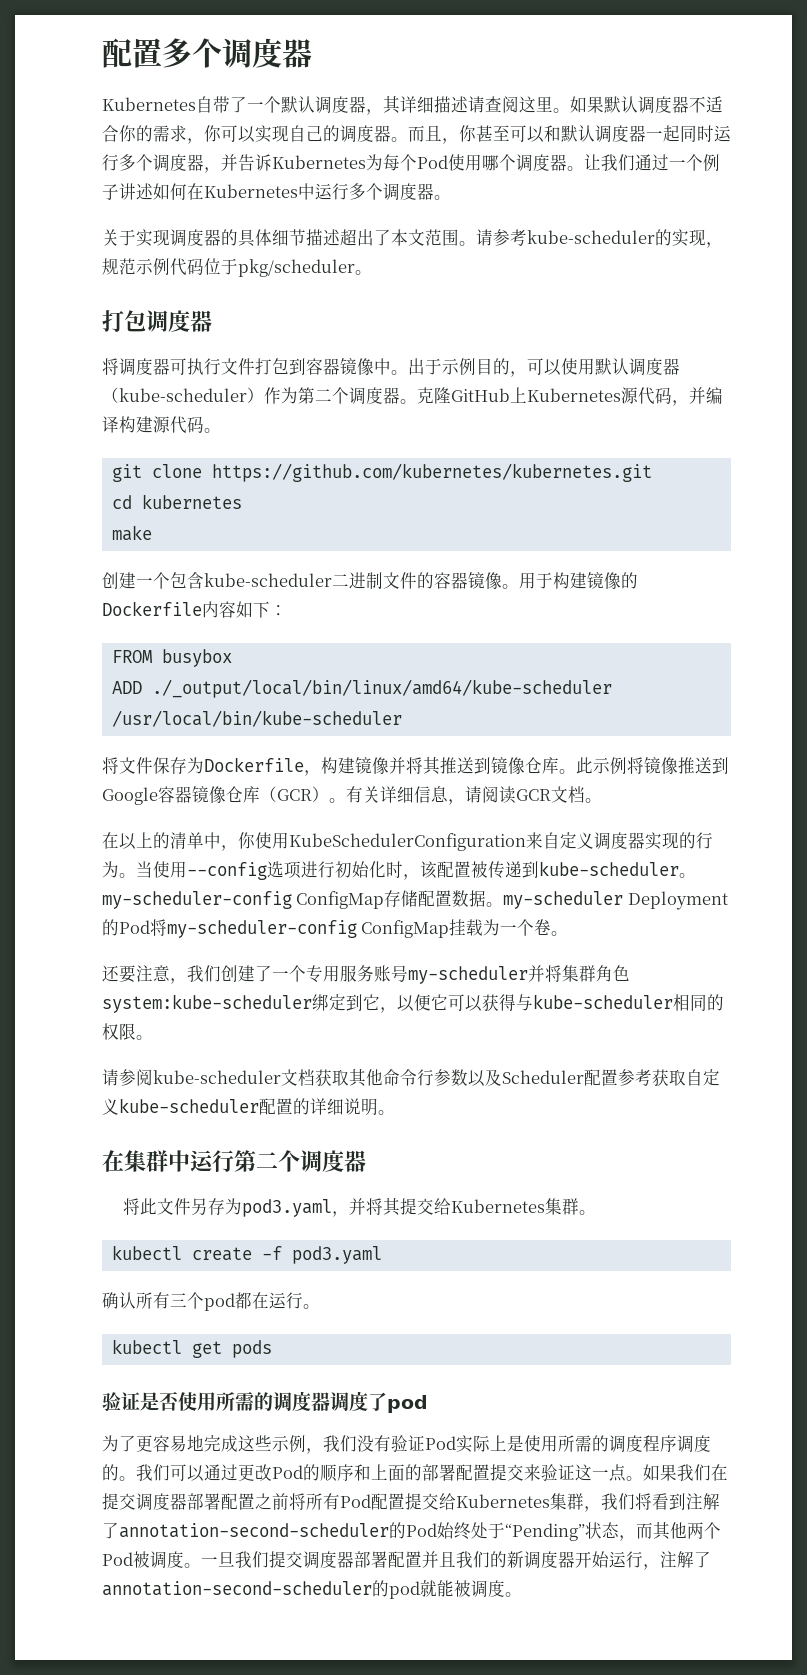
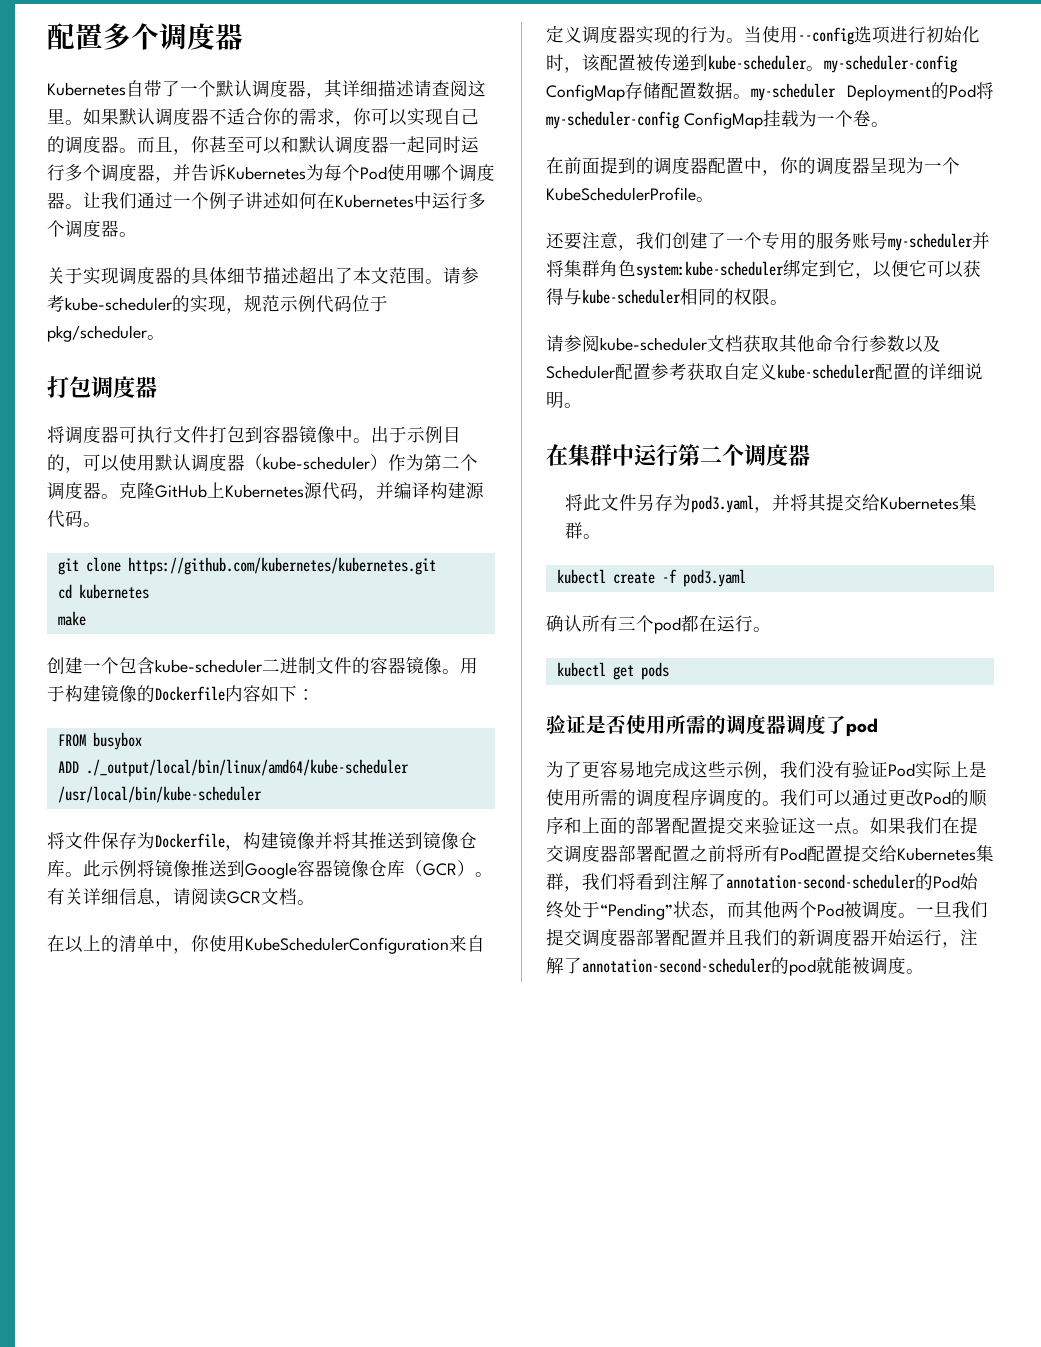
+ 在前面提到的调度器配置中，你的调度器呈现为一个KubeSchedulerProfile。
- 还要注意，我们创建了一个专用服务账号my-scheduler并将集群角色system:kube-scheduler绑定到它，以便它可以获得与kube-scheduler相同的权限。
+ 还要注意，我们创建了一个专用的服务账号my-scheduler并将集群角色system:kube-scheduler绑定到它，以便它可以获得与kube-scheduler相同的权限。

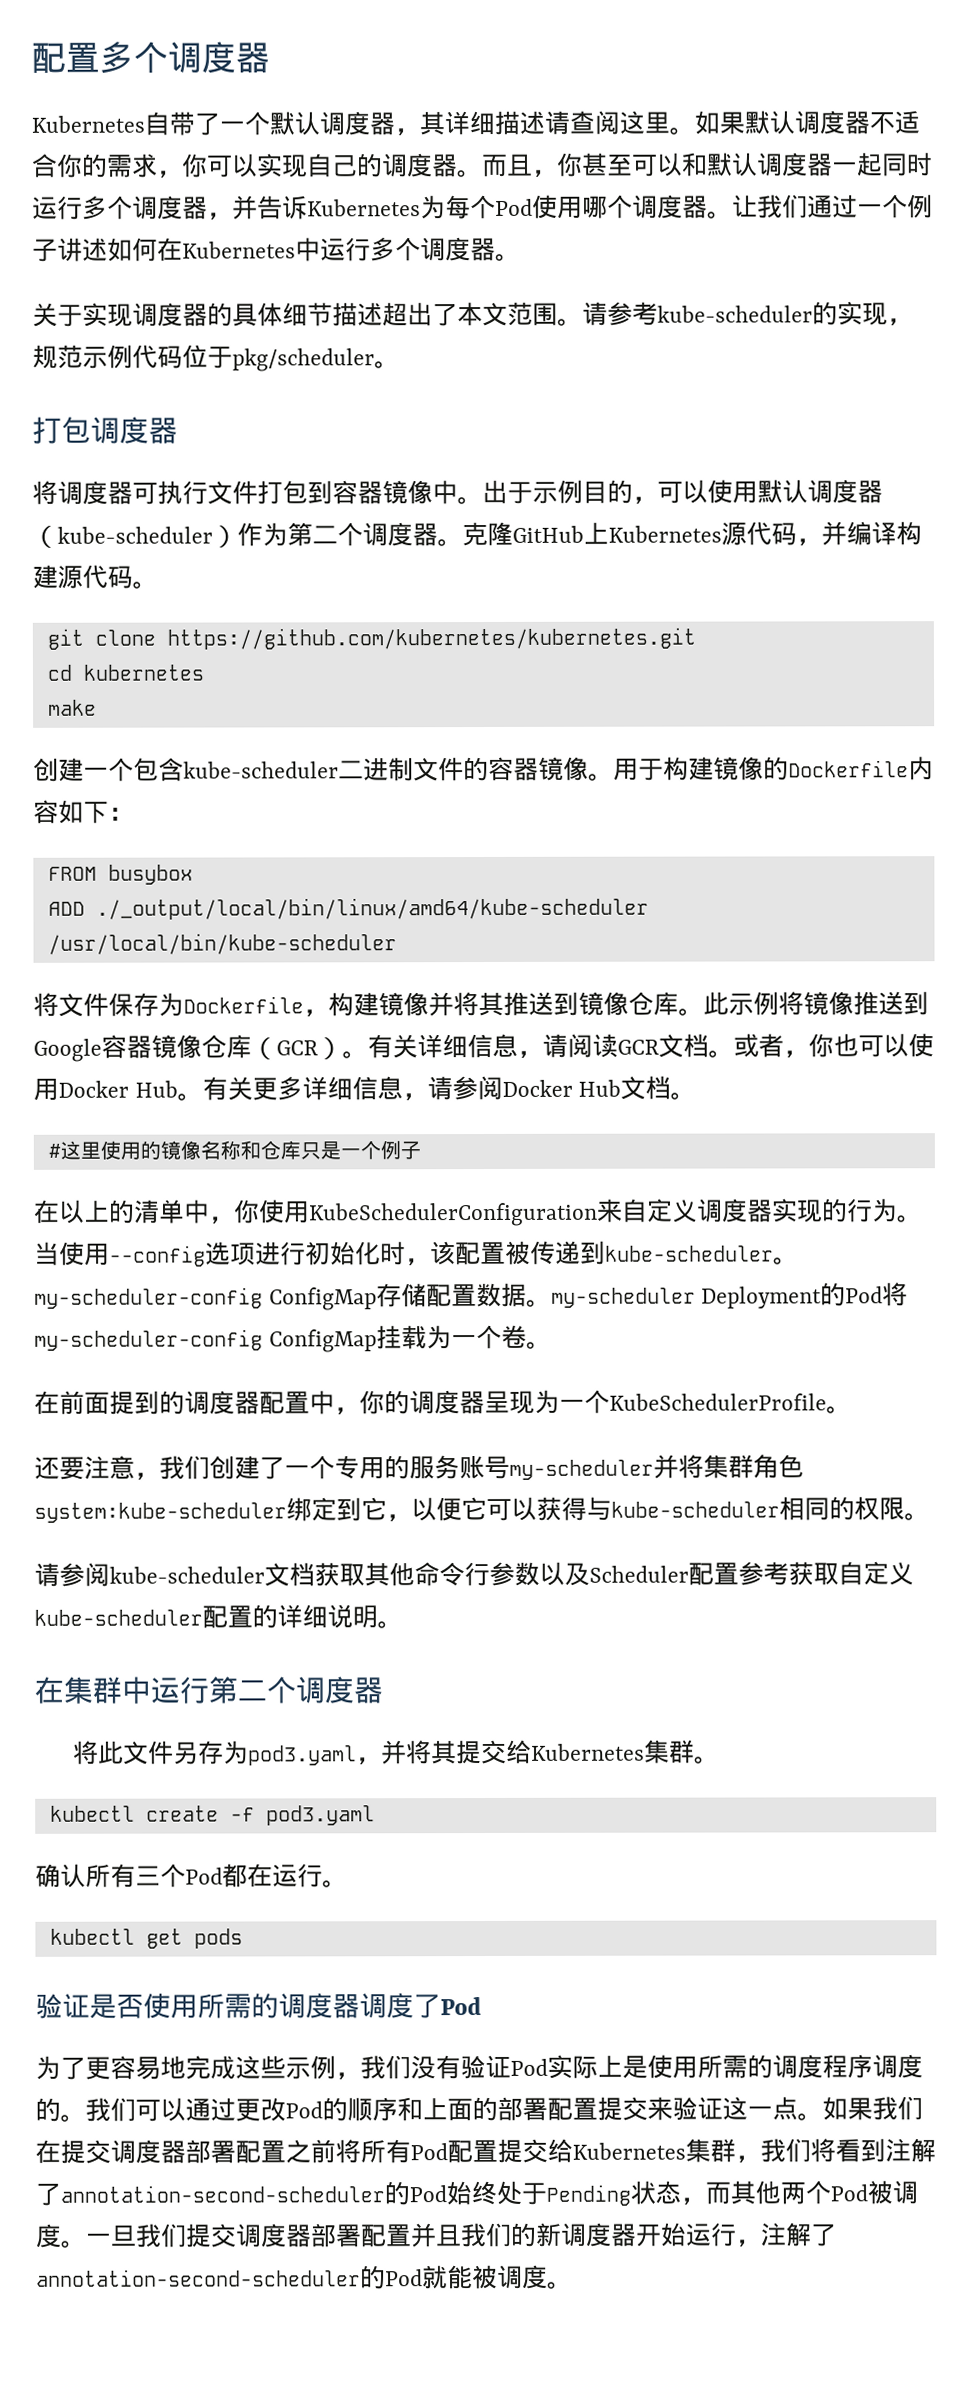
+ 或者，你也可以使用Docker Hub。有关更多详细信息，请参阅Docker Hub文档。
+ #这里使用的镜像名称和仓库只是一个例子
- 确认所有三个pod都在运行。
+ 确认所有三个Pod都在运行。
- 验证是否使用所需的调度器调度了pod
+ 验证是否使用所需的调度器调度了Pod
- 如果我们在提交调度器部署配置之前将所有Pod配置提交给Kubernetes集群，我们将看到注解了annotation-second-scheduler的Pod始终处于“Pending”状态，而其他两个Pod被调度。
+ 如果我们在提交调度器部署配置之前将所有Pod配置提交给Kubernetes集群，我们将看到注解了annotation-second-scheduler的Pod始终处于Pending状态，而其他两个Pod被调度。
- 一旦我们提交调度器部署配置并且我们的新调度器开始运行，注解了annotation-second-scheduler的pod就能被调度。
+ 一旦我们提交调度器部署配置并且我们的新调度器开始运行，注解了annotation-second-scheduler的Pod就能被调度。

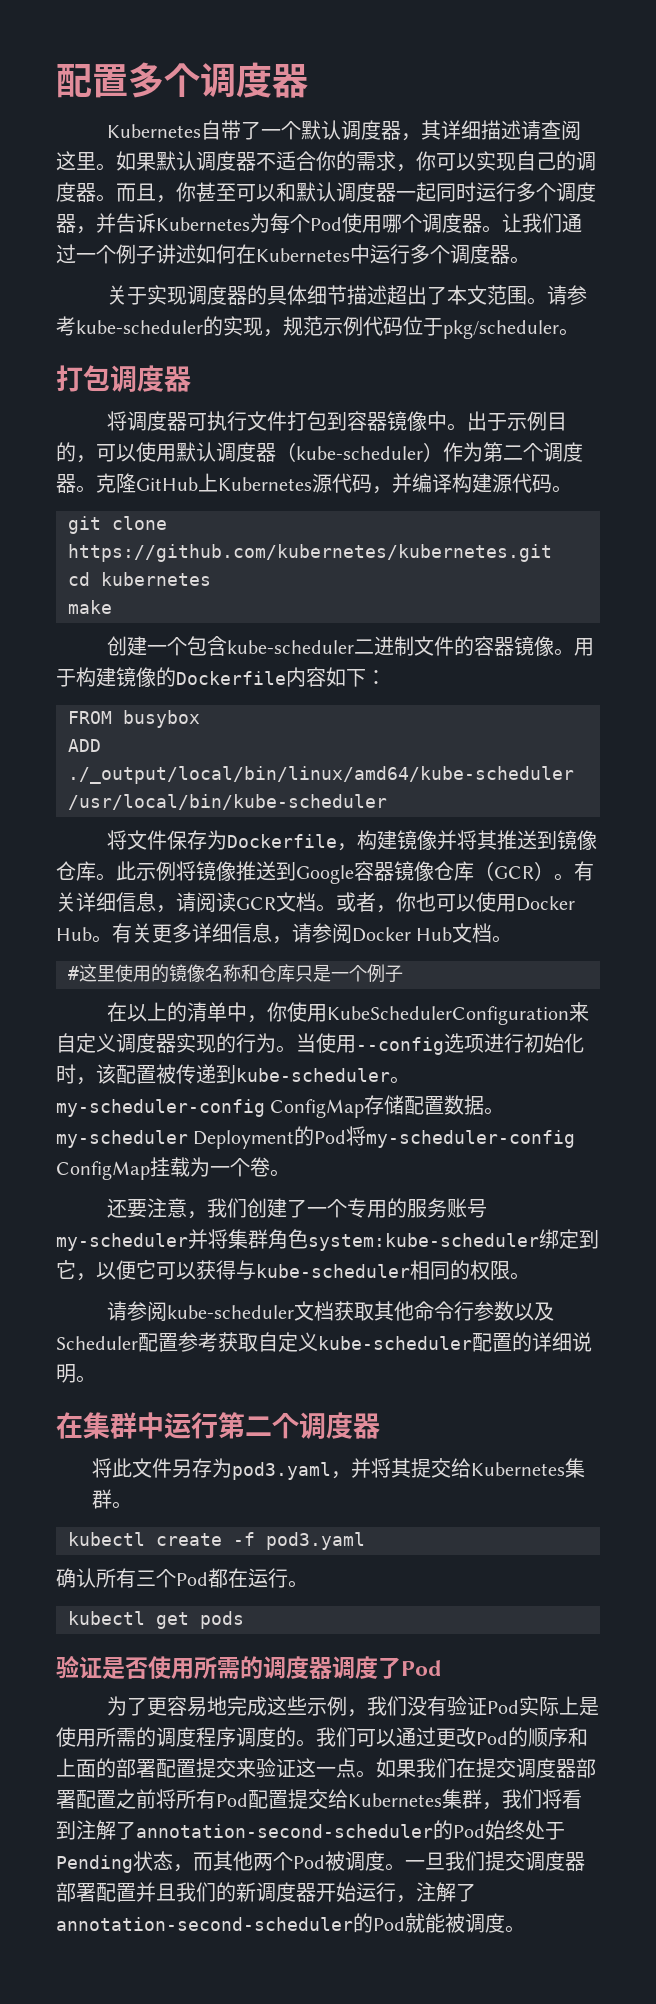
- 在前面提到的调度器配置中，你的调度器呈现为一个KubeSchedulerProfile。

